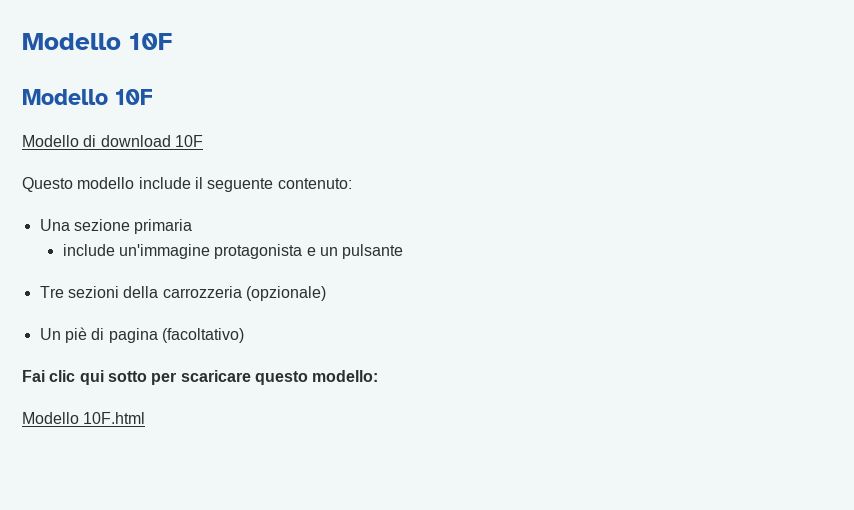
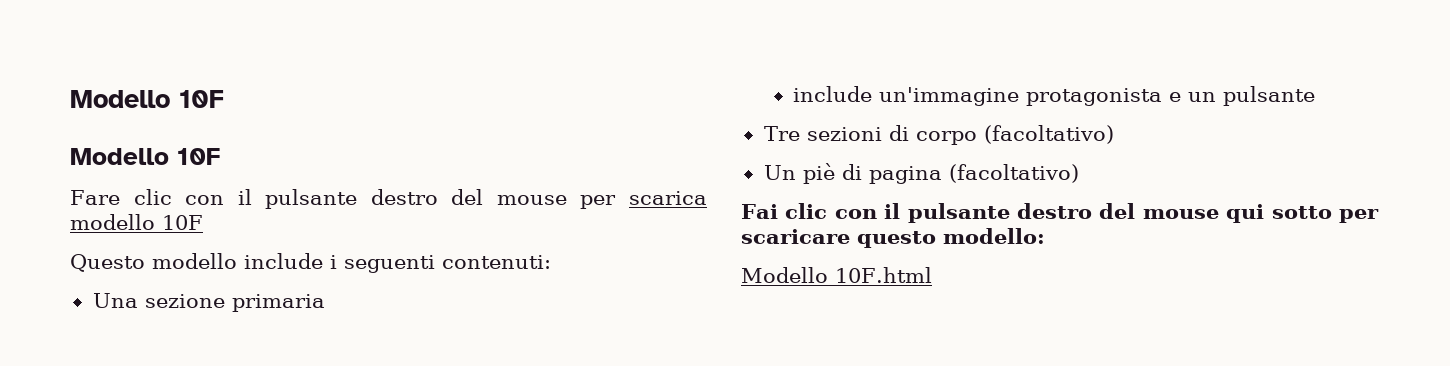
- Modello di download 10F
+ Fare clic con il pulsante destro del mouse per scarica modello 10F
- Questo modello include il seguente contenuto:
+ Questo modello include i seguenti contenuti:
- Tre sezioni della carrozzeria (opzionale)
+ Tre sezioni di corpo (facoltativo)
- Fai clic qui sotto per scaricare questo modello:
+ Fai clic con il pulsante destro del mouse qui sotto per scaricare questo modello:

